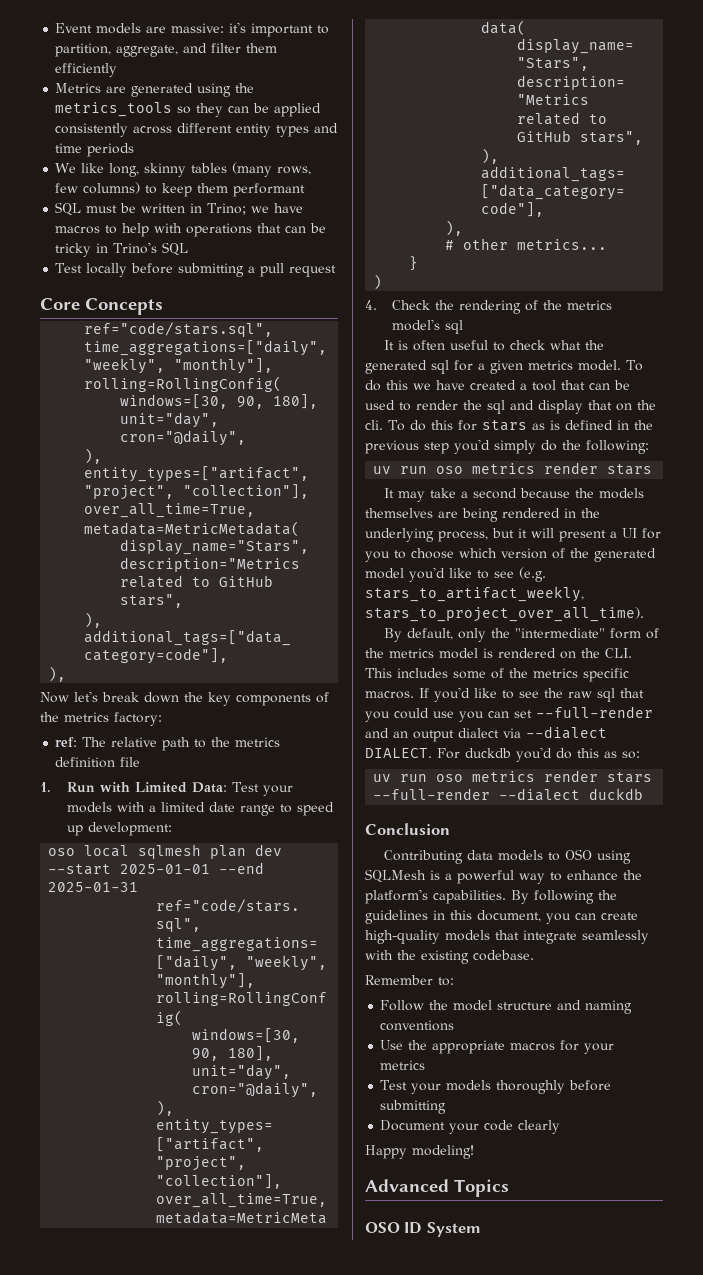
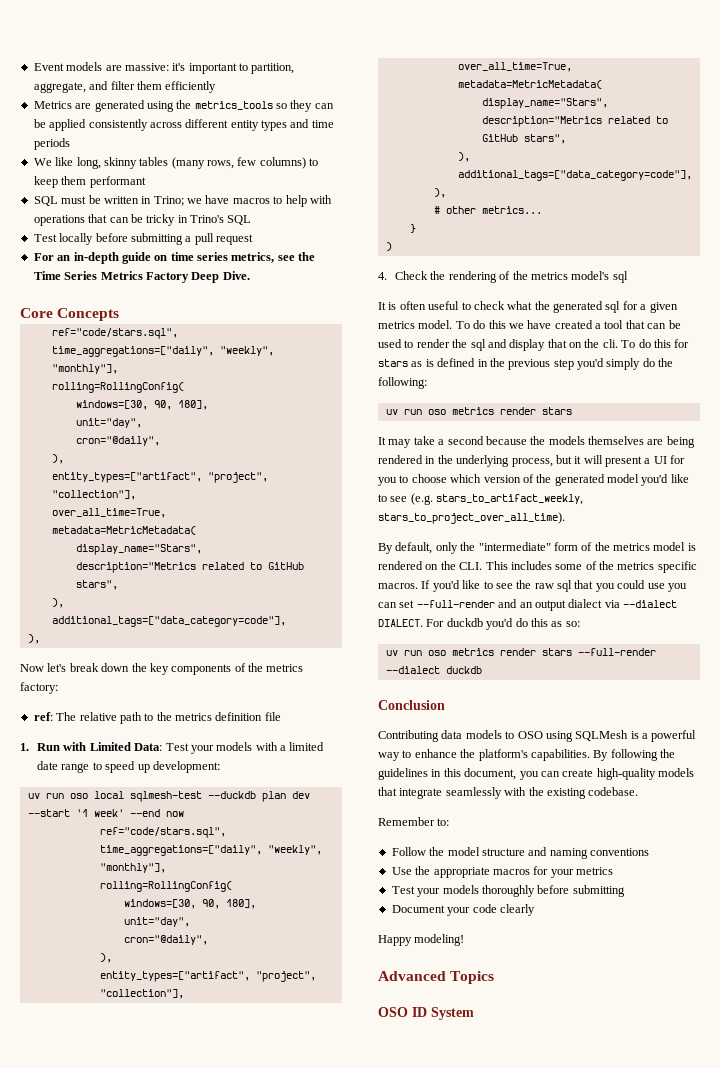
+ For an in-depth guide on time series metrics, see the Time Series Metrics Factory Deep Dive.
- oso local sqlmesh plan dev --start 2025-01-01 --end 2025-01-31
+ uv run oso local sqlmesh-test --duckdb plan dev --start '1 week' --end now

